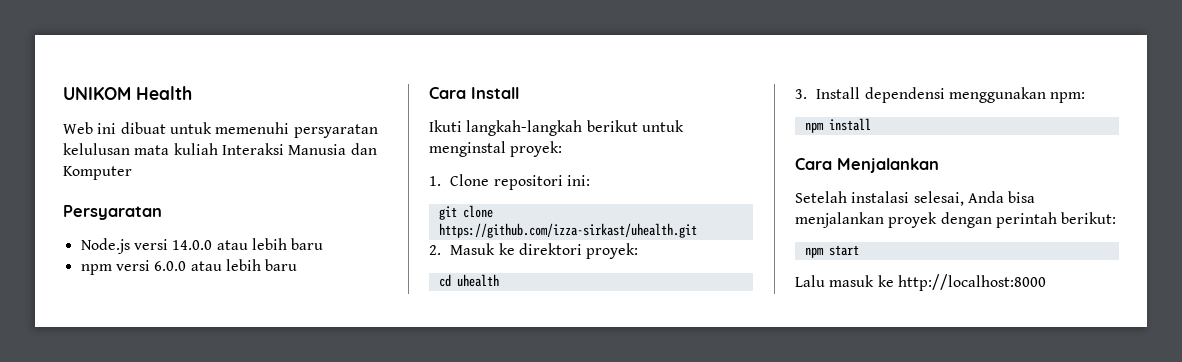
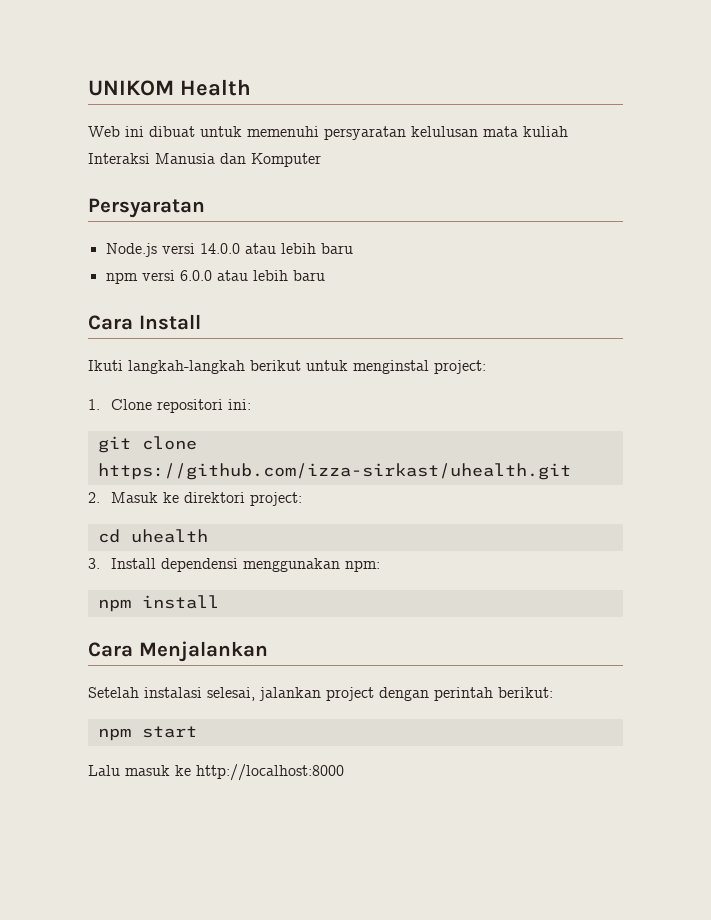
- Ikuti langkah-langkah berikut untuk menginstal proyek:
+ Ikuti langkah-langkah berikut untuk menginstal project:
- 2. Masuk ke direktori proyek:
+ 2. Masuk ke direktori project:
- Setelah instalasi selesai, Anda bisa menjalankan proyek dengan perintah berikut:
+ Setelah instalasi selesai, jalankan project dengan perintah berikut:

